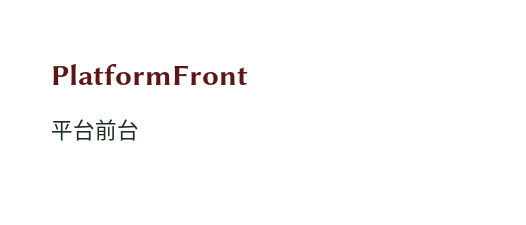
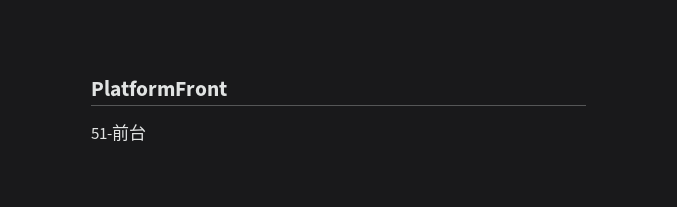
- 平台前台
+ 51-前台

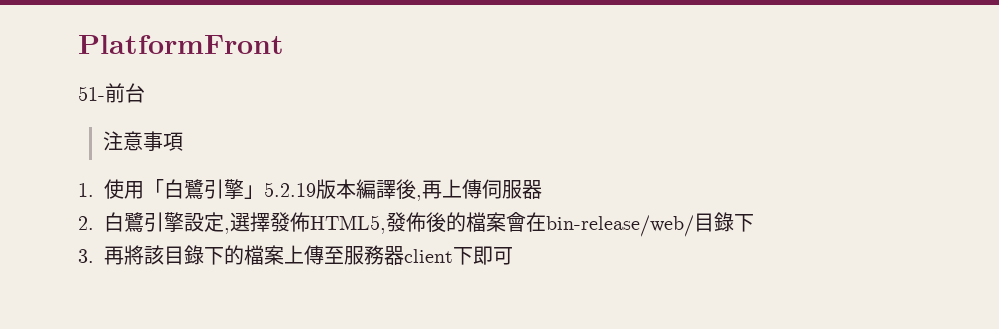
+ 注意事項
+ 1.使用「白鷺引擎」5.2.19版本編譯後,再上傳伺服器
+ 2.白鷺引擎設定,選擇發佈HTML5,發佈後的檔案會在bin-release/web/目錄下
+ 3.再將該目錄下的檔案上傳至服務器client下即可

